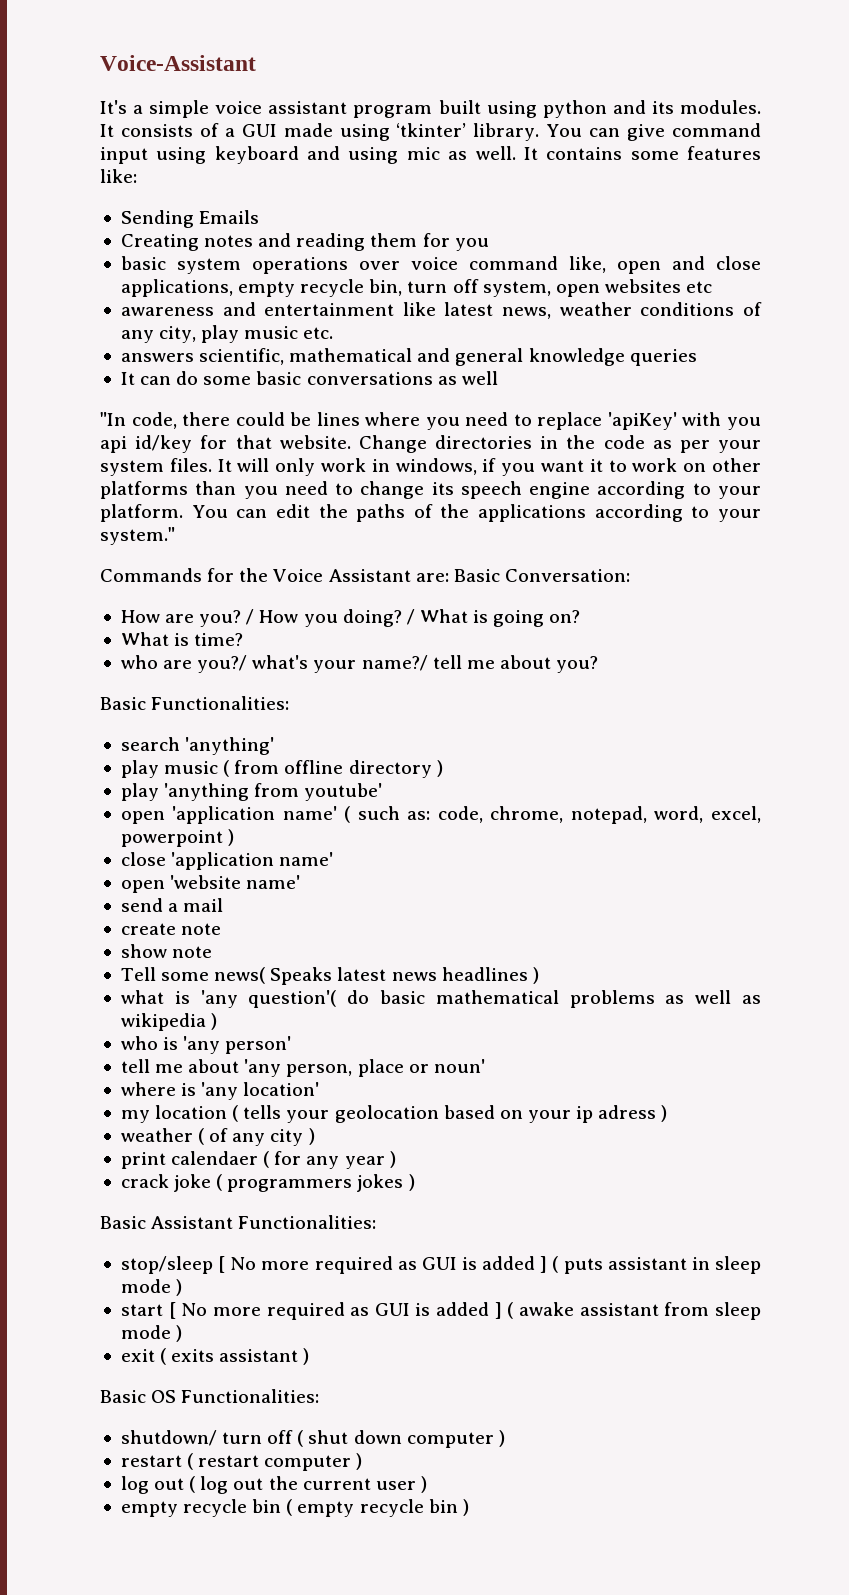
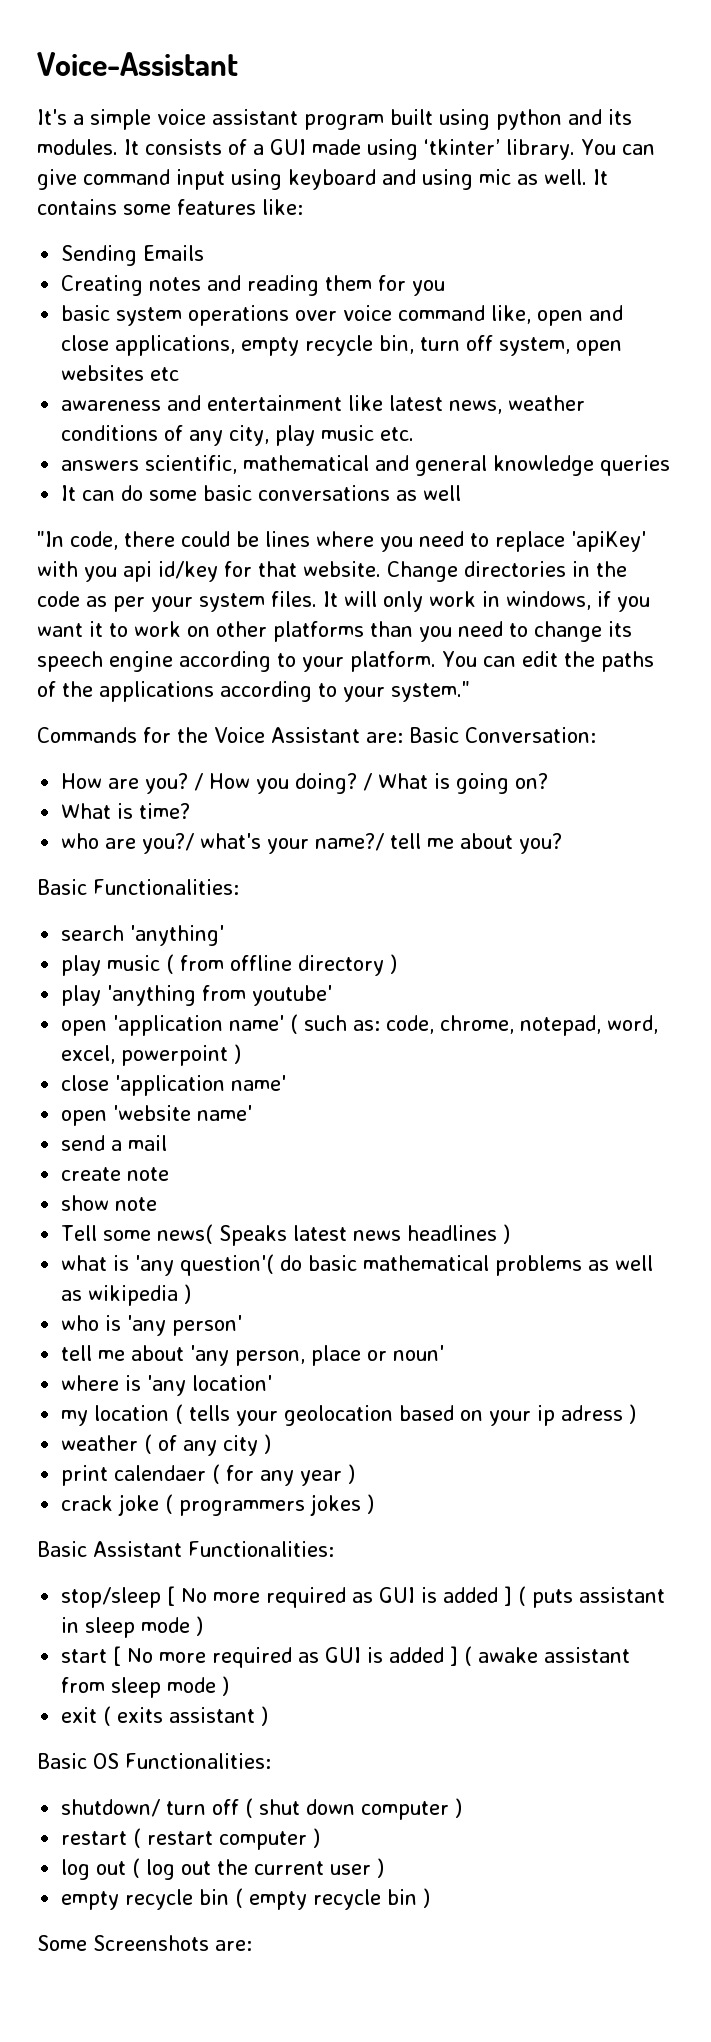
+ Some Screenshots are:

